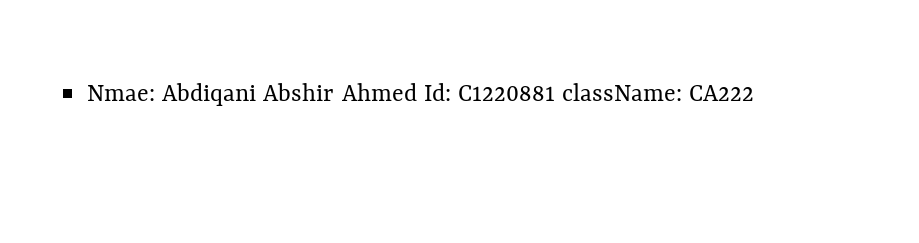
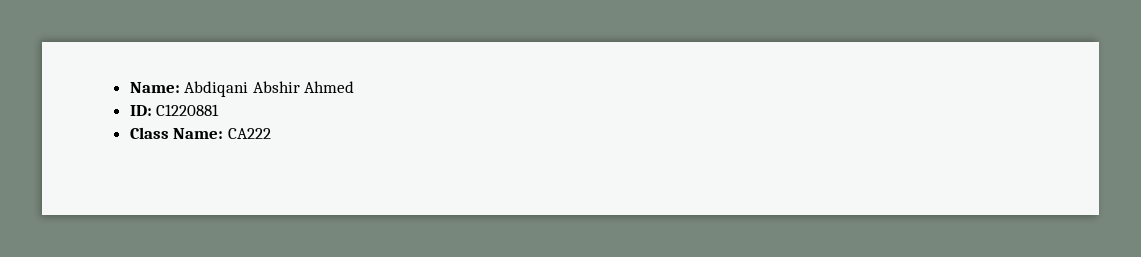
- Nmae: Abdiqani Abshir Ahmed Id: C1220881 className: CA222
+ Name: Abdiqani Abshir Ahmed
+ ID: C1220881
+ Class Name: CA222

